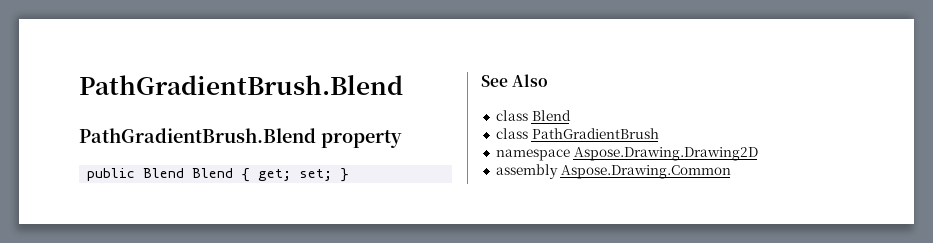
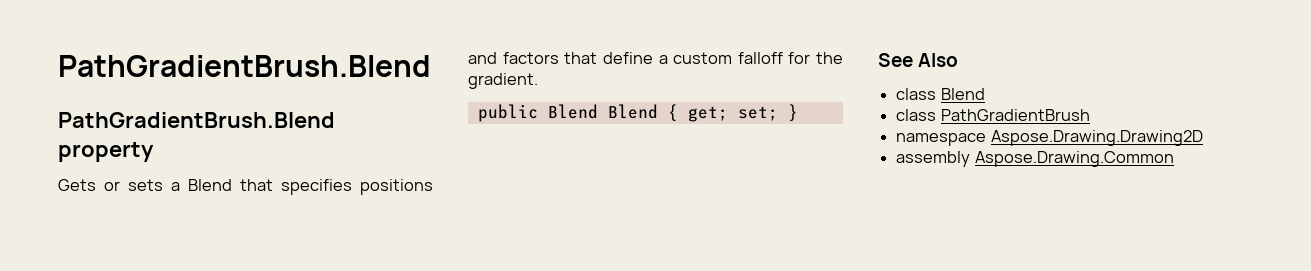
+ Gets or sets a Blend that specifies positions and factors that define a custom falloff for the gradient.

